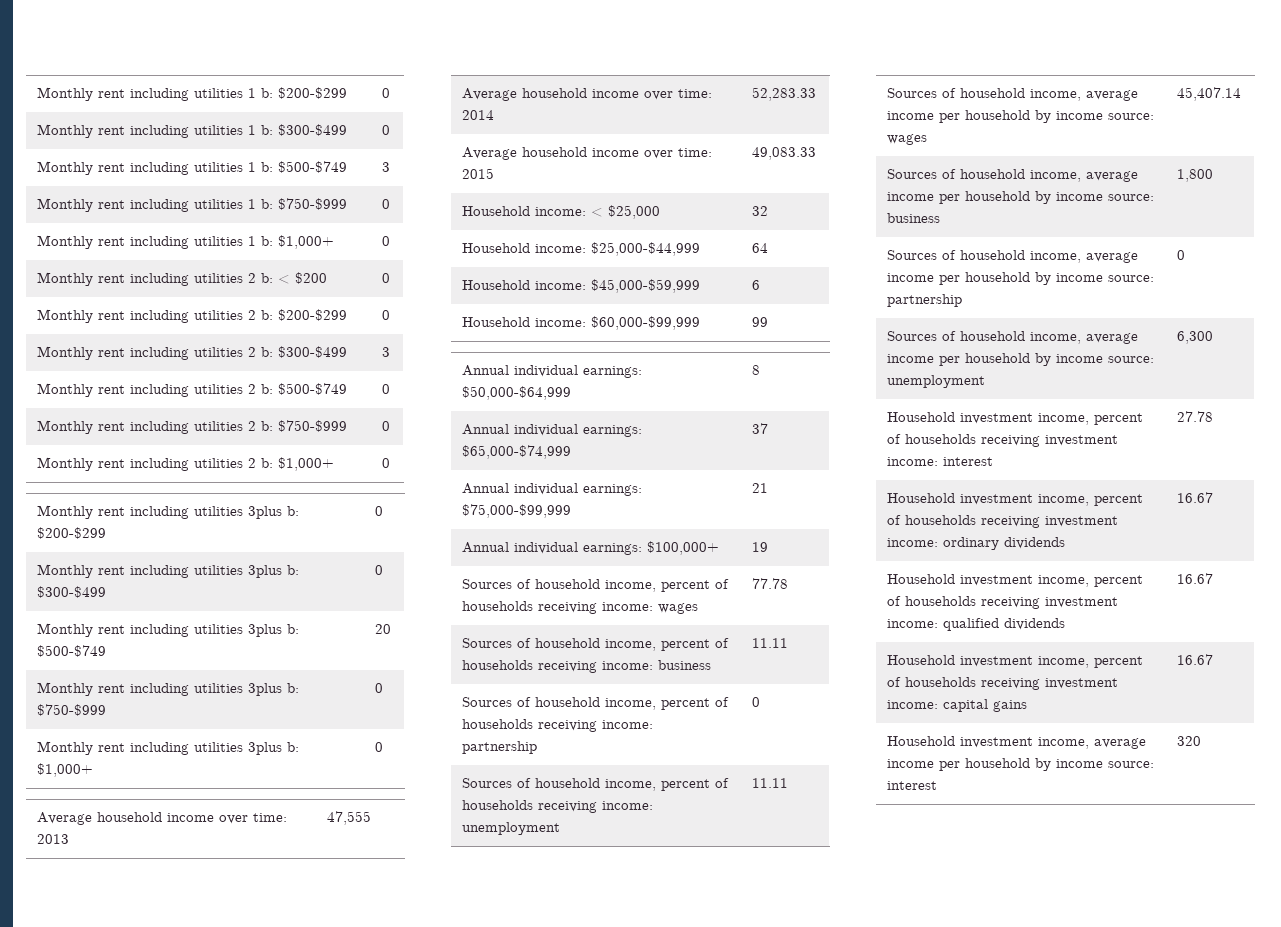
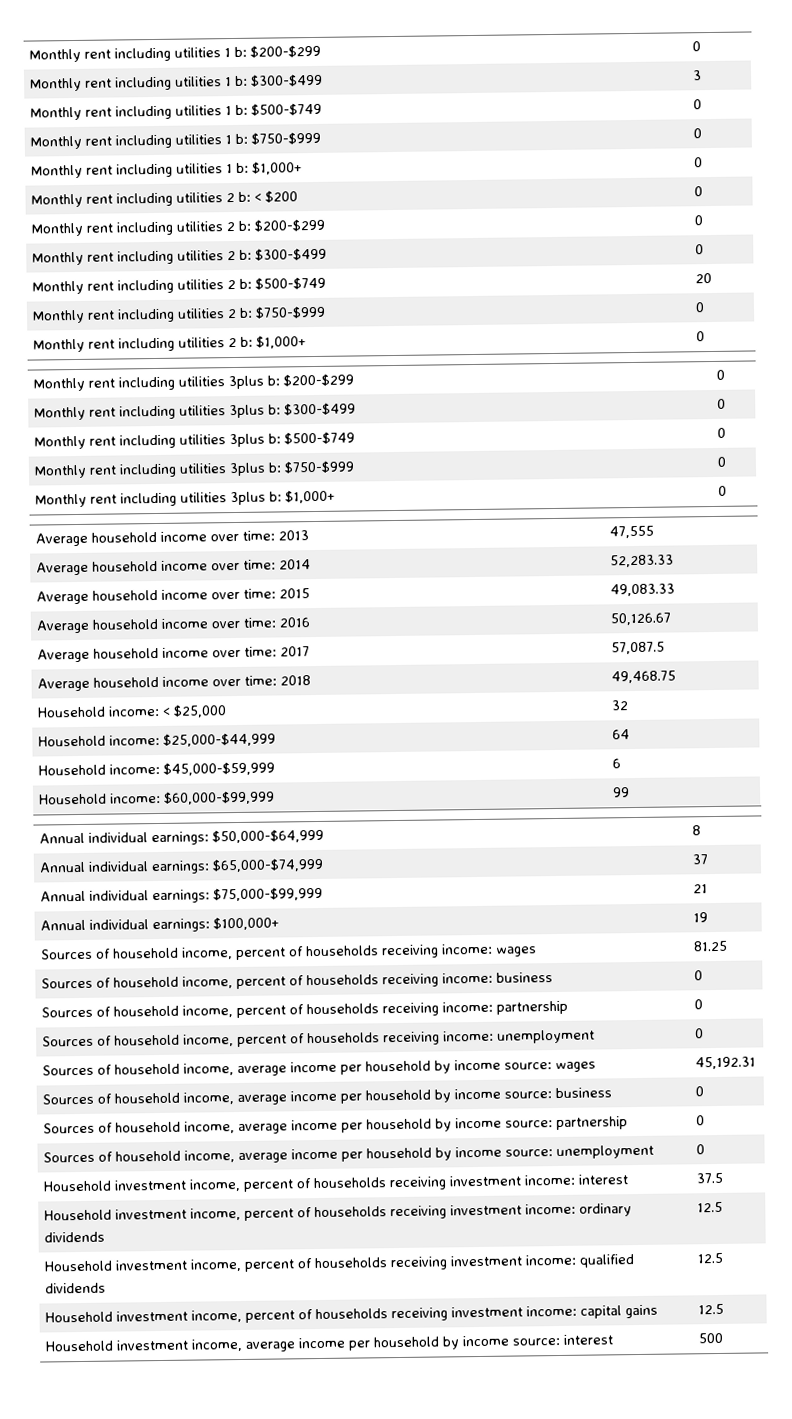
- Monthly rent including utilities 1 b: $300-$499 | 0
+ Monthly rent including utilities 1 b: $300-$499 | 3
- Monthly rent including utilities 1 b: $500-$749 | 3
+ Monthly rent including utilities 1 b: $500-$749 | 0
- Monthly rent including utilities 2 b: $300-$499 | 3
+ Monthly rent including utilities 2 b: $300-$499 | 0
- Monthly rent including utilities 2 b: $500-$749 | 0
+ Monthly rent including utilities 2 b: $500-$749 | 20
- Monthly rent including utilities 3plus b: $500-$749 | 20
+ Monthly rent including utilities 3plus b: $500-$749 | 0
+ Average household income over time: 2016 | 50,126.67
+ Average household income over time: 2017 | 57,087.5
+ Average household income over time: 2018 | 49,468.75
- Sources of household income, percent of households receiving income: wages | 77.78
+ Sources of household income, percent of households receiving income: wages | 81.25
- Sources of household income, percent of households receiving income: business | 11.11
+ Sources of household income, percent of households receiving income: business | 0
- Sources of household income, percent of households receiving income: unemployment | 11.11
+ Sources of household income, percent of households receiving income: unemployment | 0
- Sources of household income, average income per household by income source: wages | 45,407.14
+ Sources of household income, average income per household by income source: wages | 45,192.31
- Sources of household income, average income per household by income source: business | 1,800
+ Sources of household income, average income per household by income source: business | 0
- Sources of household income, average income per household by income source: unemployment | 6,300
+ Sources of household income, average income per household by income source: unemployment | 0
- Household investment income, percent of households receiving investment income: interest | 27.78
+ Household investment income, percent of households receiving investment income: interest | 37.5
- Household investment income, percent of households receiving investment income: ordinary dividends | 16.67
+ Household investment income, percent of households receiving investment income: ordinary dividends | 12.5
- Household investment income, percent of households receiving investment income: qualified dividends | 16.67
+ Household investment income, percent of households receiving investment income: qualified dividends | 12.5
- Household investment income, percent of households receiving investment income: capital gains | 16.67
+ Household investment income, percent of households receiving investment income: capital gains | 12.5
- Household investment income, average income per household by income source: interest | 320
+ Household investment income, average income per household by income source: interest | 500

